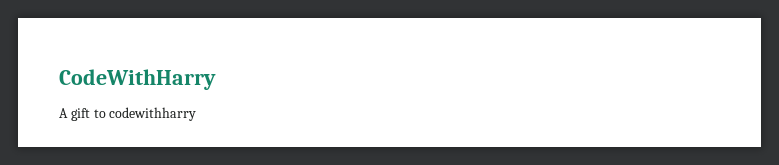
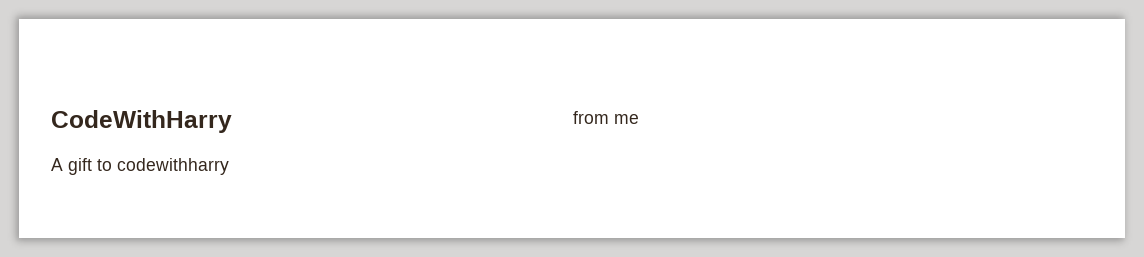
+ from me

